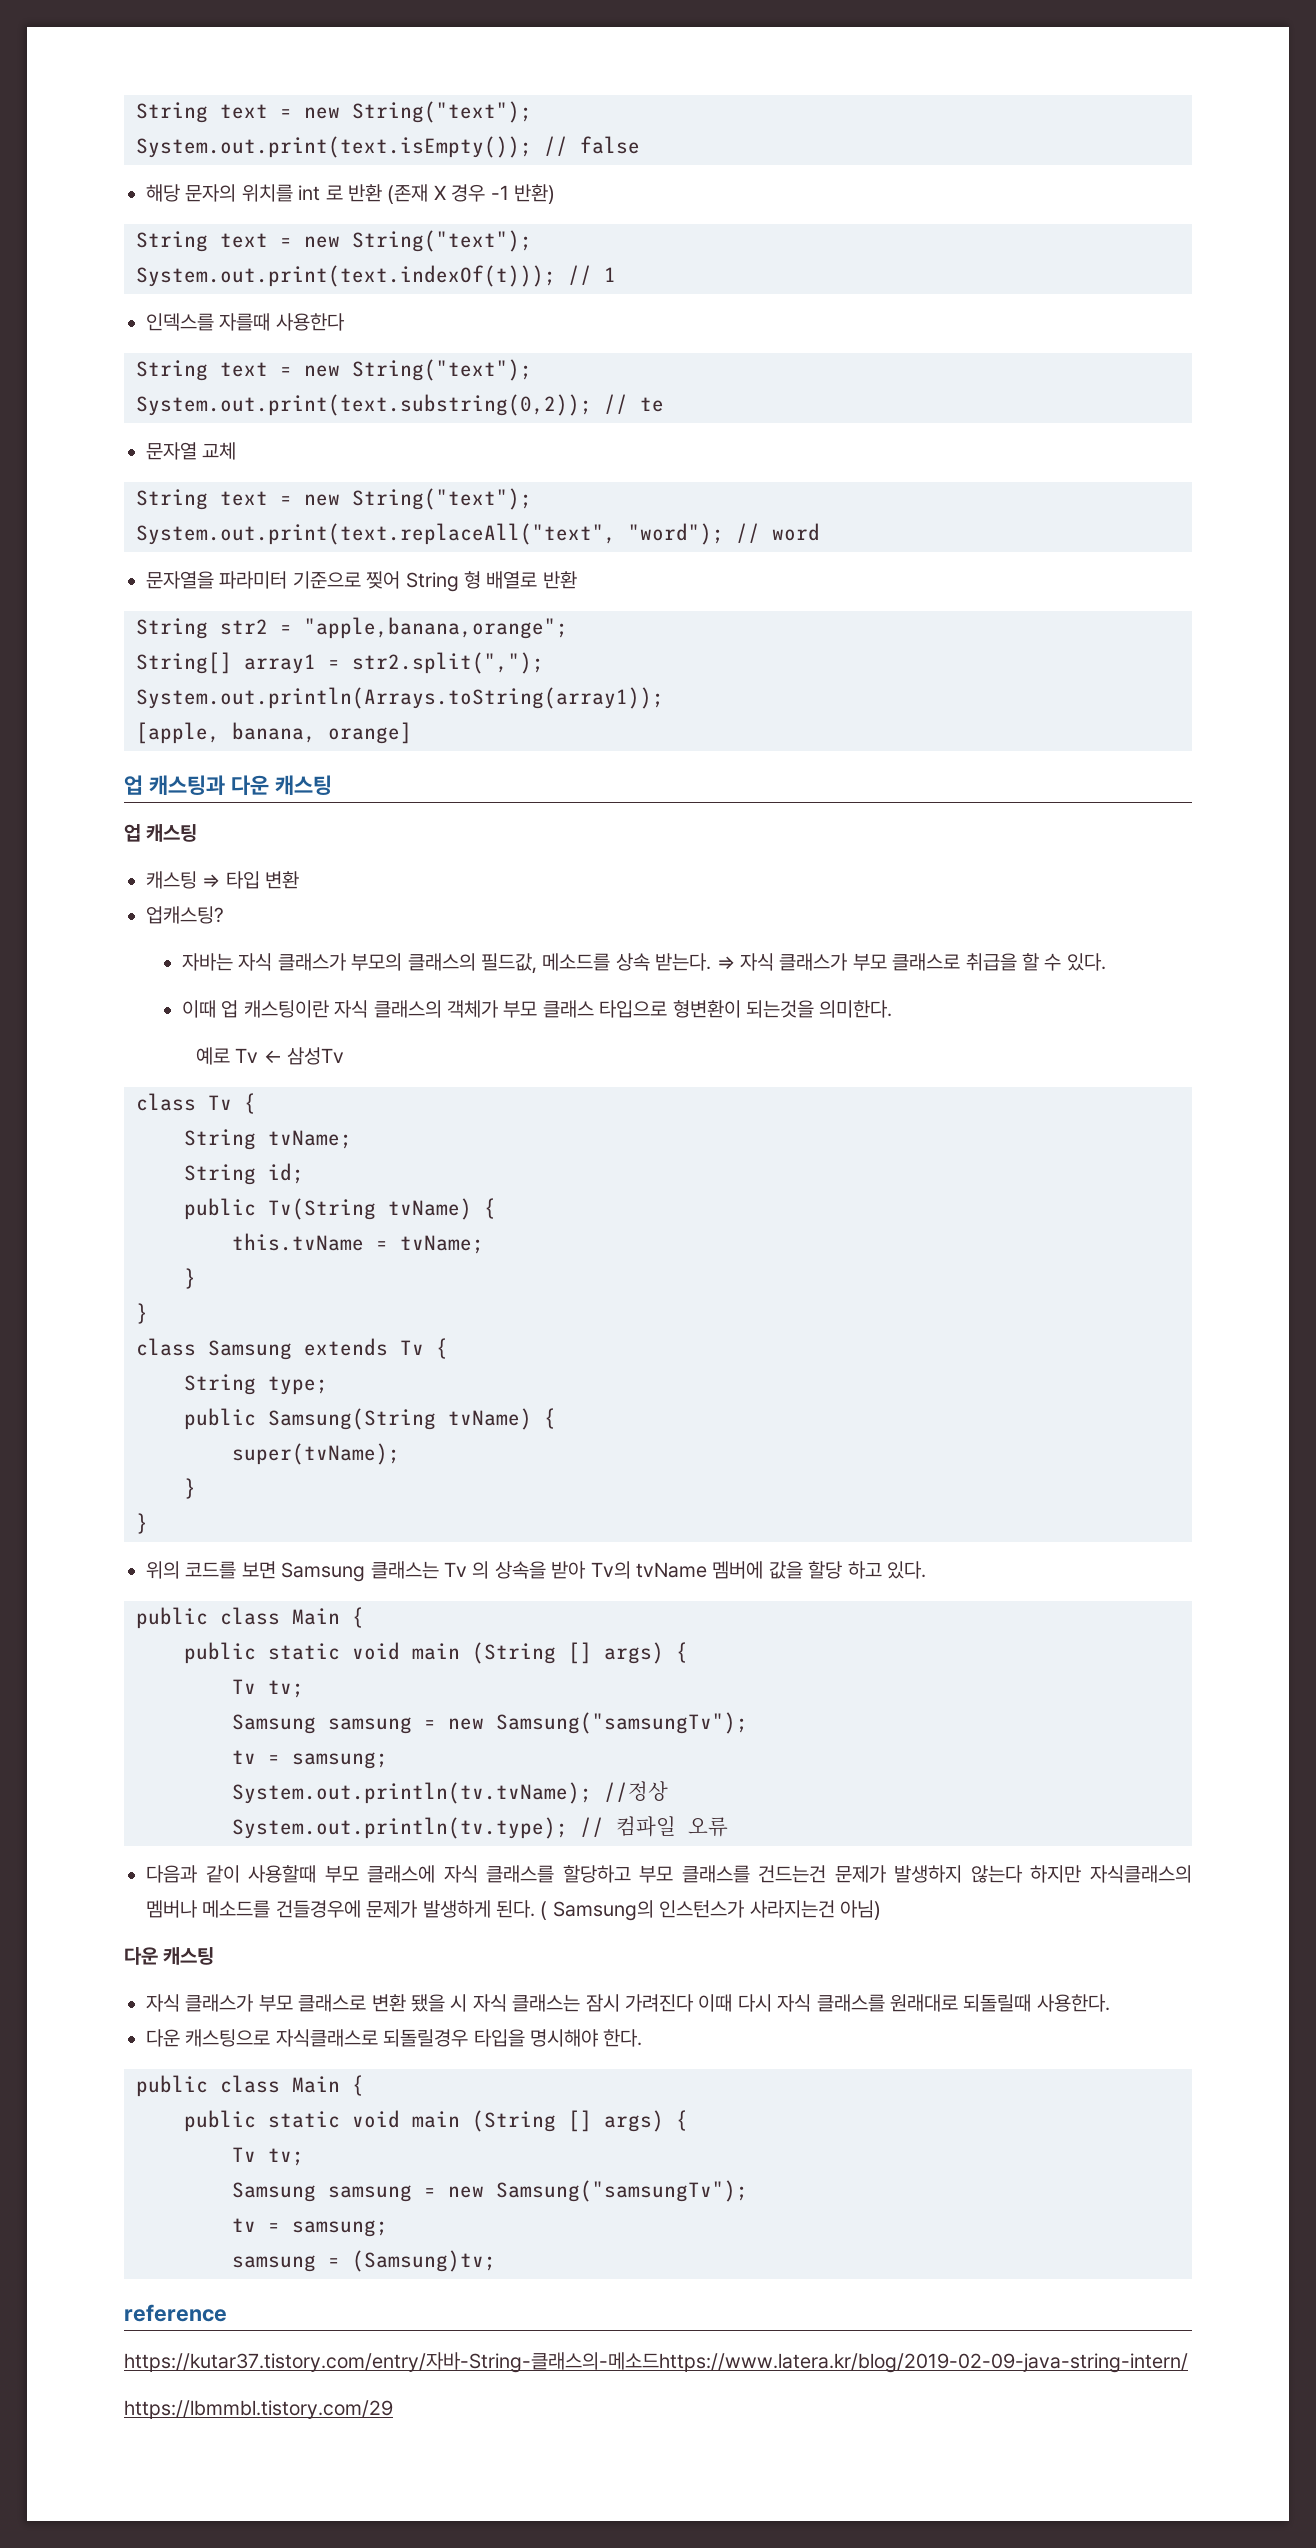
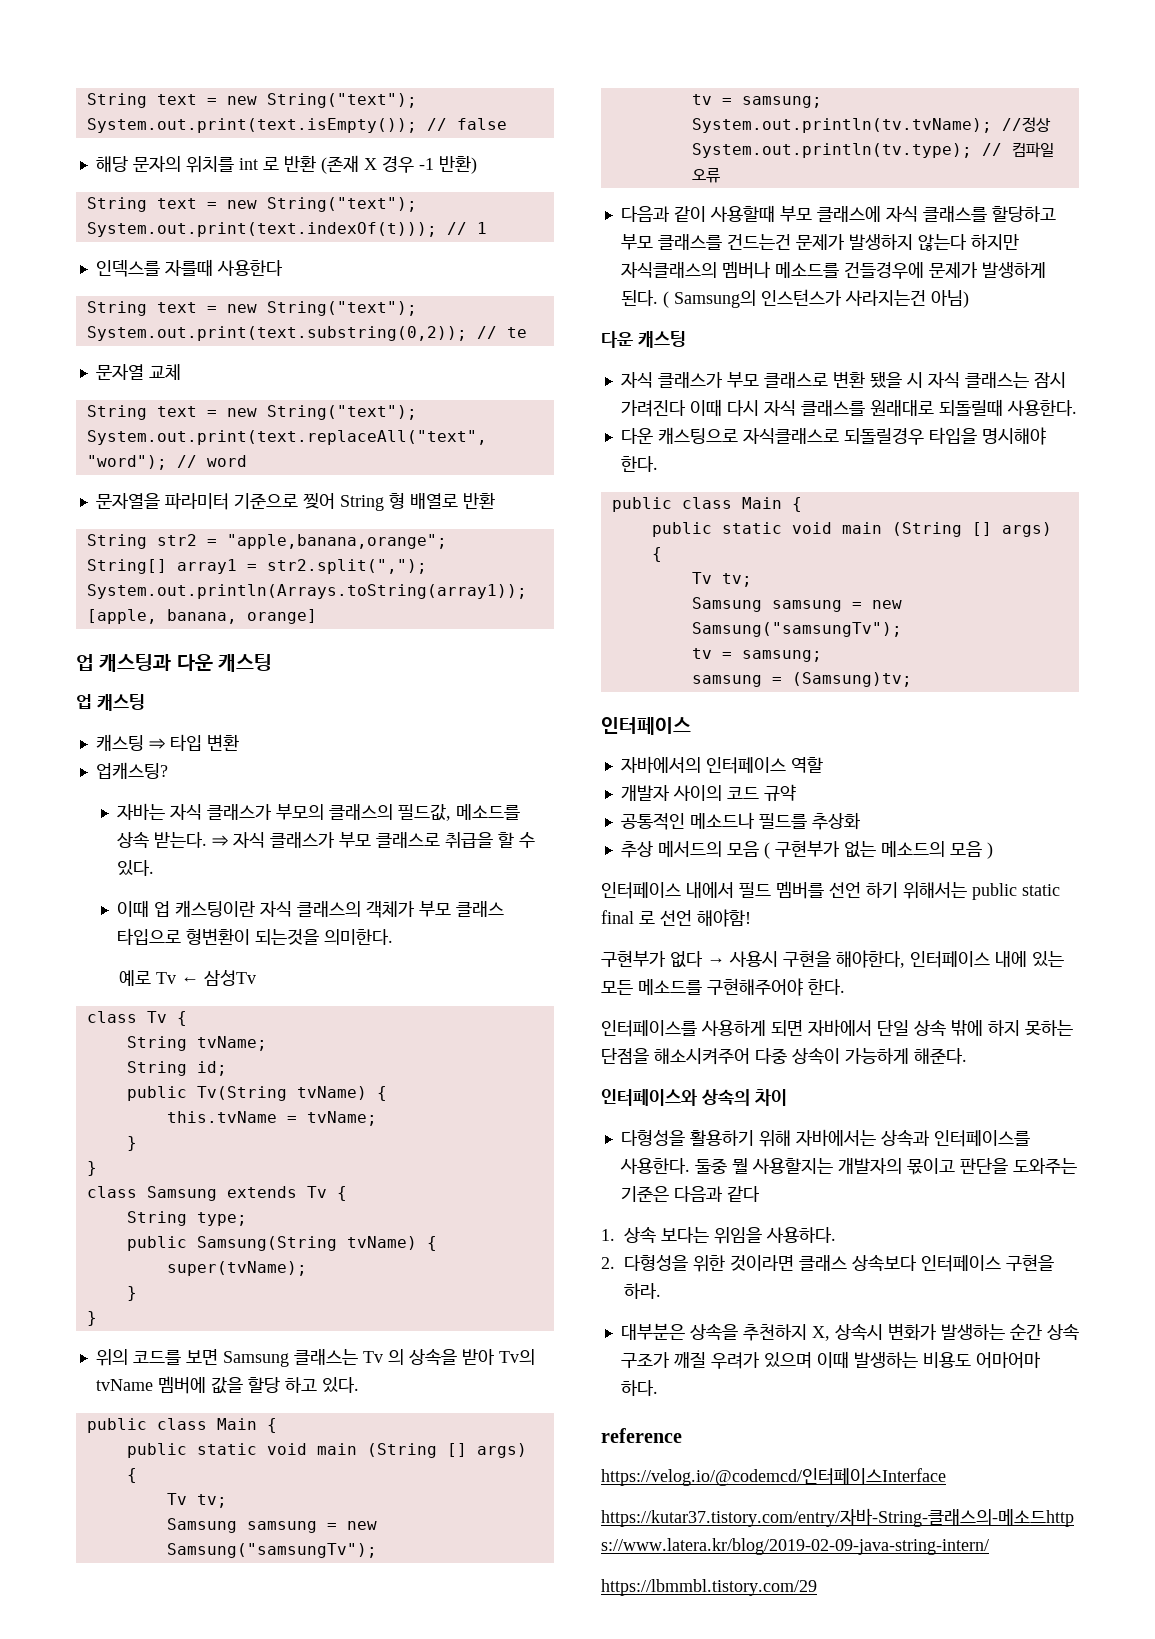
  samsung = (Samsung)tv;
+ 인터페이스
+ 자바에서의 인터페이스 역할
+ 개발자 사이의 코드 규약
+ 공통적인 메소드나 필드를 추상화
+ 추상 메서드의 모음 ( 구현부가 없는 메소드의 모음 )
+ 인터페이스 내에서 필드 멤버를 선언 하기 위해서는 public static final 로 선언 해야함!
+ 구현부가 없다 → 사용시 구현을 해야한다, 인터페이스 내에 있는 모든 메소드를 구현해주어야 한다.
+ 인터페이스를 사용하게 되면 자바에서 단일 상속 밖에 하지 못하는 단점을 해소시켜주어 다중 상속이 가능하게 해준다.
+ 인터페이스와 상속의 차이
+ 다형성을 활용하기 위해 자바에서는 상속과 인터페이스를 사용한다. 둘중 뭘 사용할지는 개발자의 몫이고 판단을 도와주는 기준은 다음과 같다
+ 1. 상속 보다는 위임을 사용하다.
+ 2. 다형성을 위한 것이라면 클래스 상속보다 인터페이스 구현을 하라.
+ 대부분은 상속을 추천하지 X, 상속시 변화가 발생하는 순간 상속 구조가 깨질 우려가 있으며 이때 발생하는 비용도 어마어마 하다.
+ https://velog.io/@codemcd/인터페이스Interface

